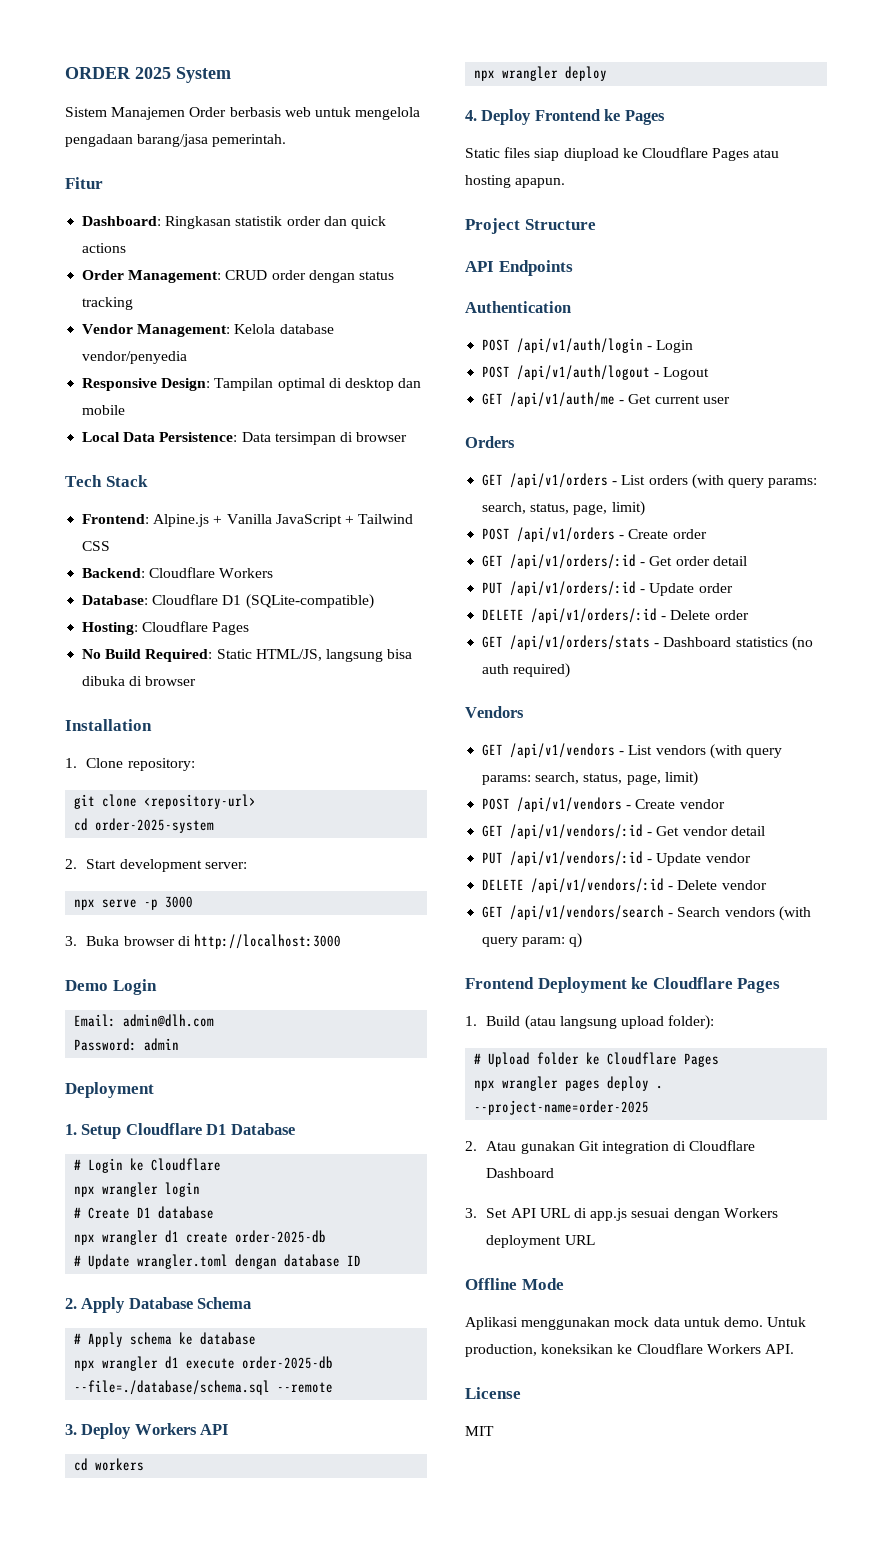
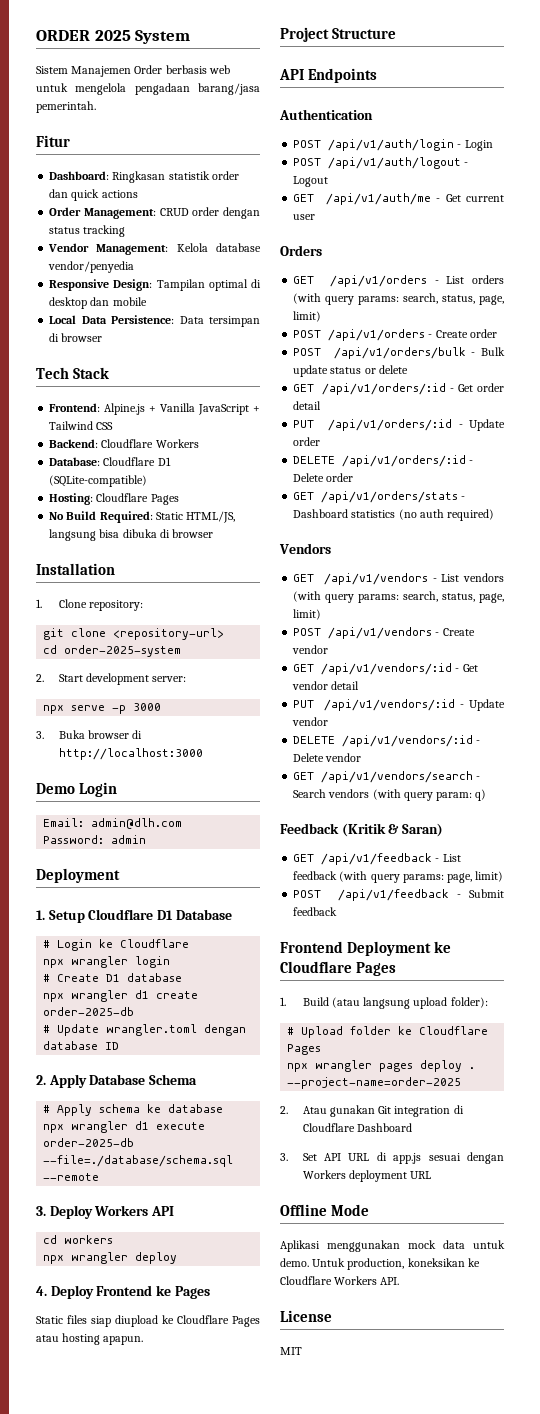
+ POST /api/v1/orders/bulk - Bulk update status or delete
+ Feedback (Kritik & Saran)
+ GET /api/v1/feedback - List feedback (with query params: page, limit)
+ POST /api/v1/feedback - Submit feedback

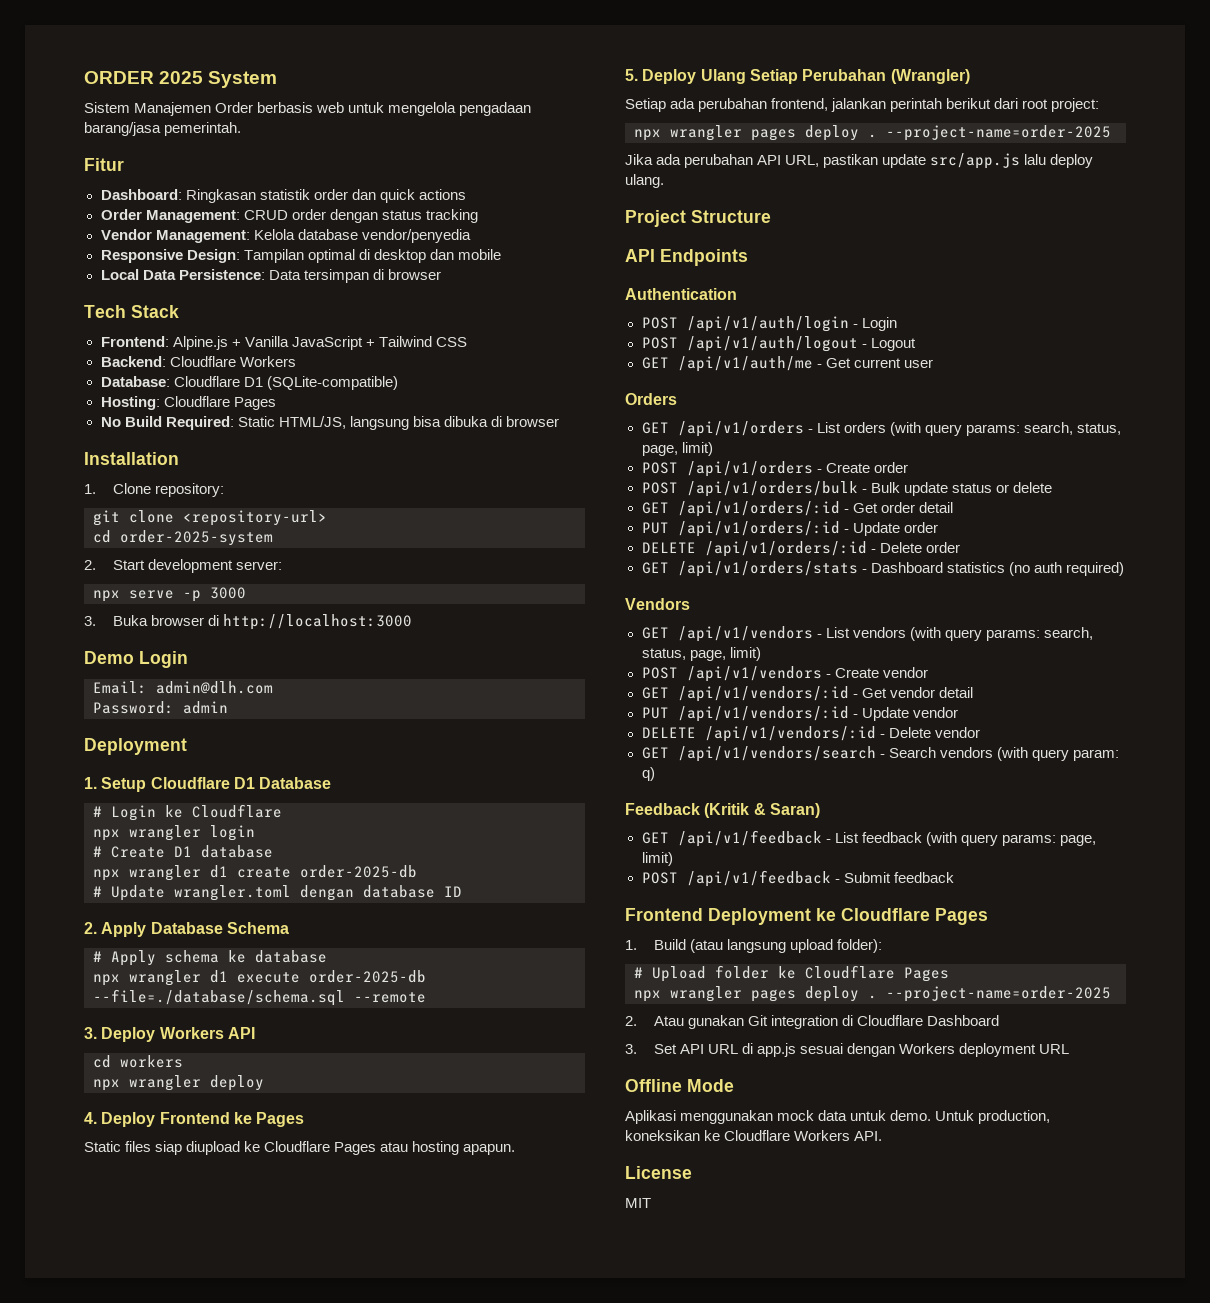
+ 5. Deploy Ulang Setiap Perubahan (Wrangler)
+ Setiap ada perubahan frontend, jalankan perintah berikut dari root project:
+ npx wrangler pages deploy . --project-name=order-2025
+ Jika ada perubahan API URL, pastikan update src/app.js lalu deploy ulang.

